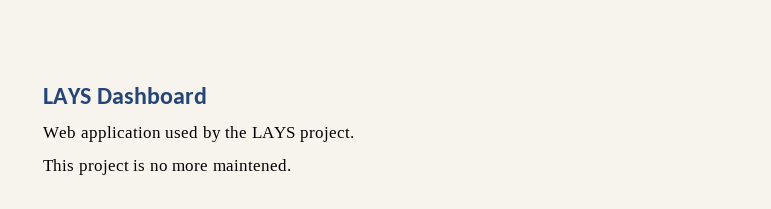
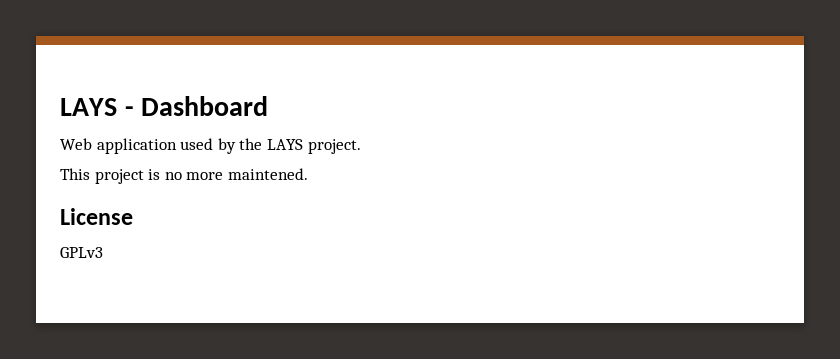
- LAYS Dashboard
+ LAYS - Dashboard
+ License
+ GPLv3

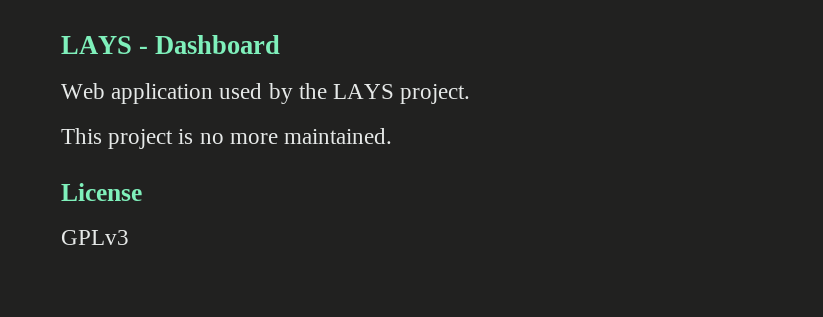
- This project is no more maintened.
+ This project is no more maintained.

